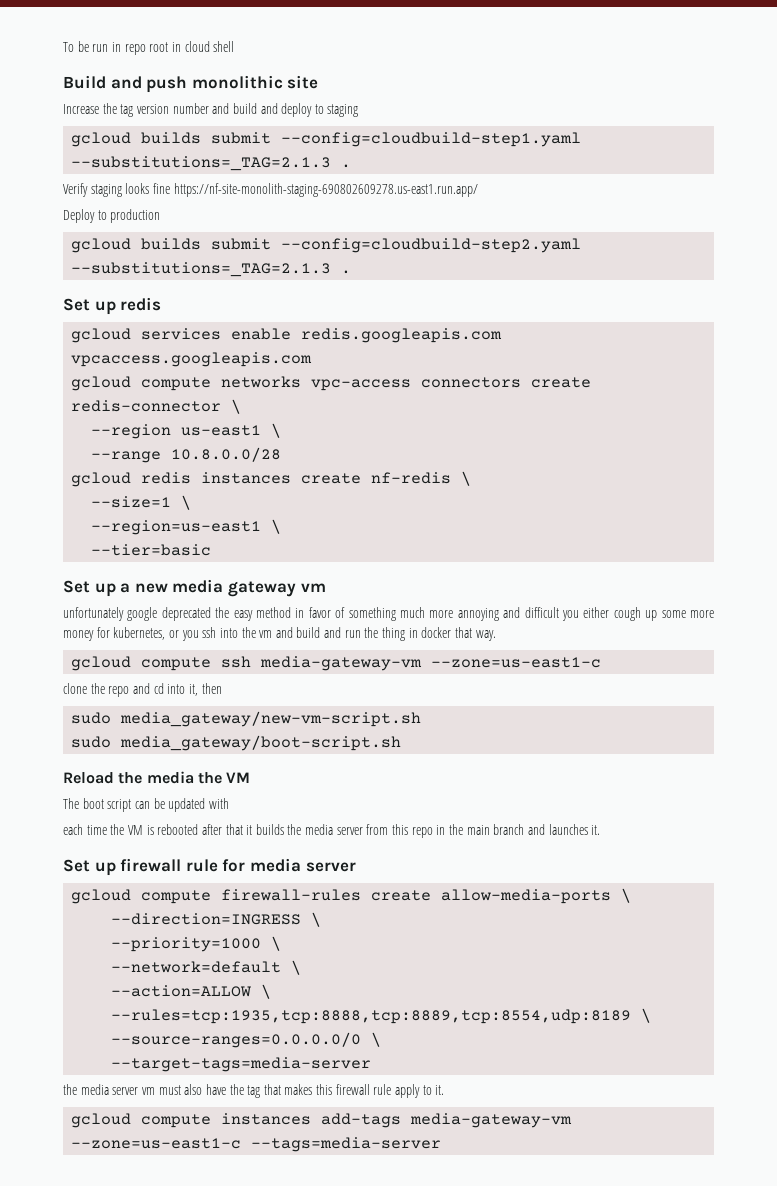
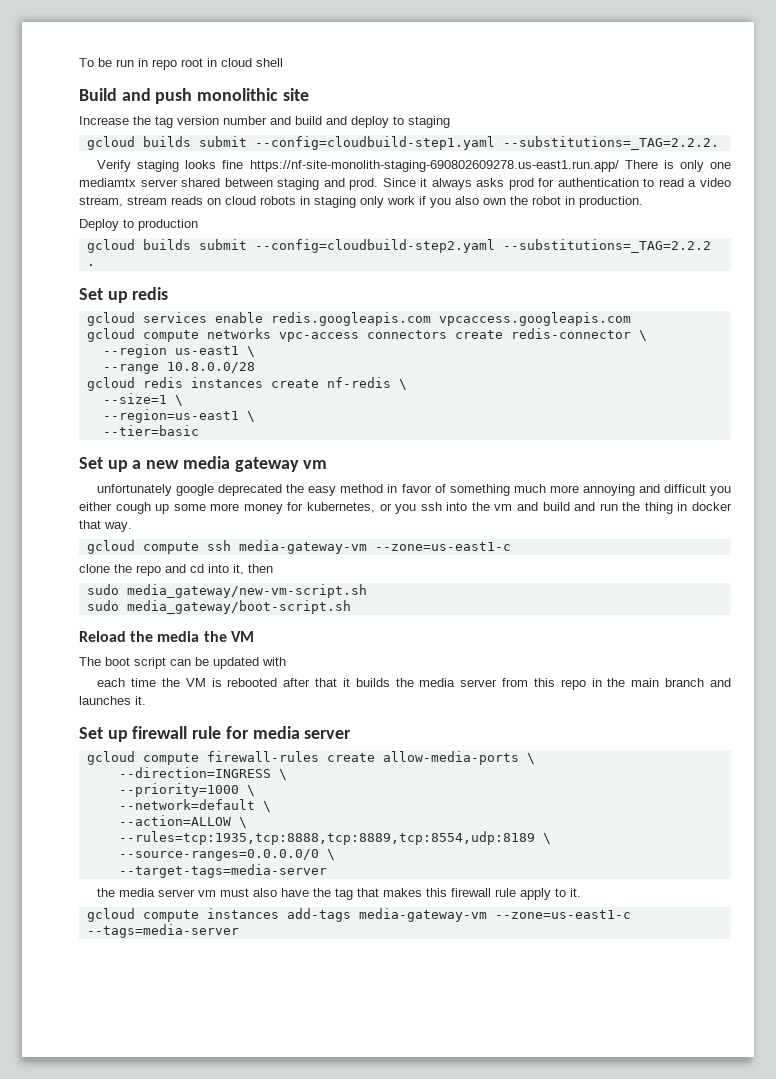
- gcloud builds submit --config=cloudbuild-step1.yaml --substitutions=_TAG=2.1.3 .
+ gcloud builds submit --config=cloudbuild-step1.yaml --substitutions=_TAG=2.2.2.
- Verify staging looks fine https://nf-site-monolith-staging-690802609278.us-east1.run.app/
+ Verify staging looks fine https://nf-site-monolith-staging-690802609278.us-east1.run.app/ There is only one mediamtx server shared between staging and prod. Since it always asks prod for authentication to read a video stream, stream reads on cloud robots in staging only work if you also own the robot in production.
- gcloud builds submit --config=cloudbuild-step2.yaml --substitutions=_TAG=2.1.3 .
+ gcloud builds submit --config=cloudbuild-step2.yaml --substitutions=_TAG=2.2.2 .

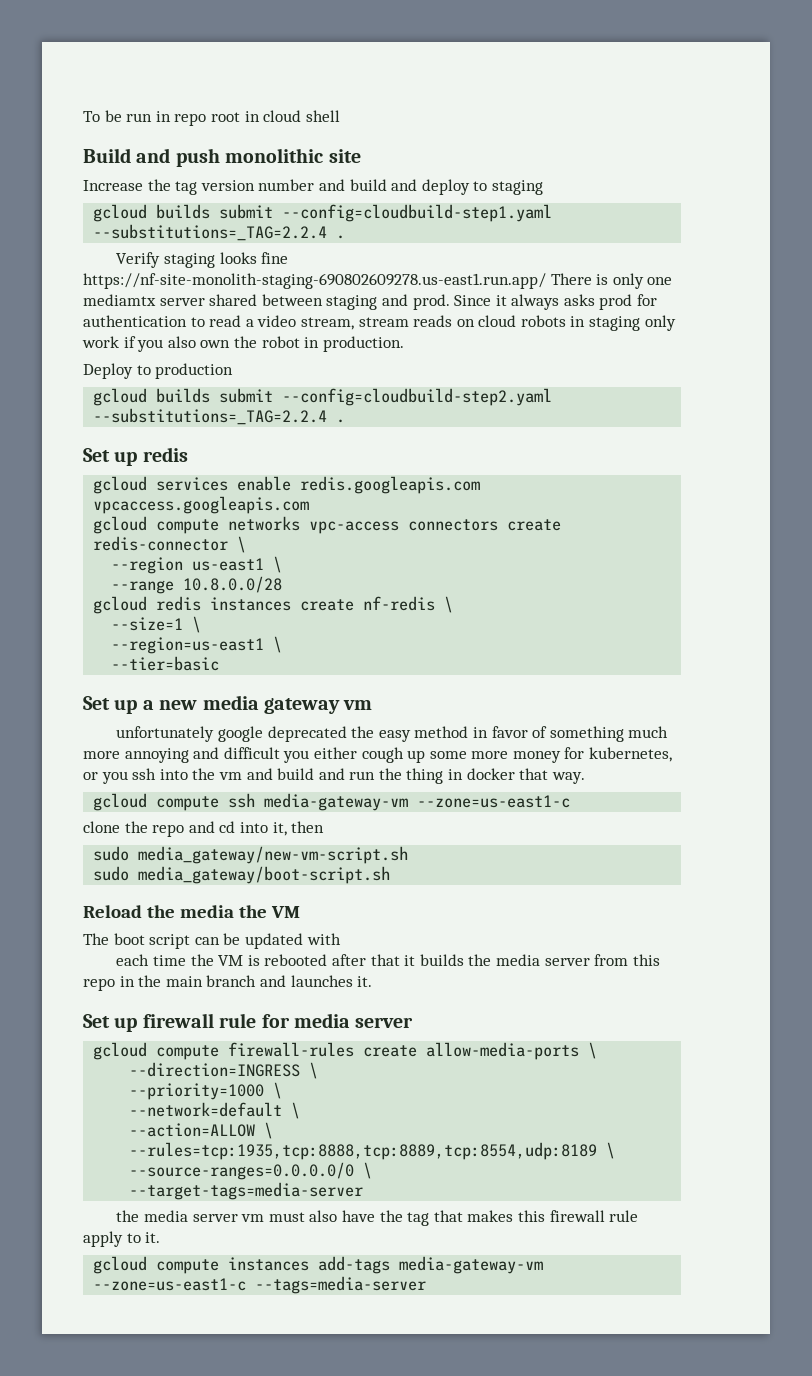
- gcloud builds submit --config=cloudbuild-step1.yaml --substitutions=_TAG=2.2.2.
+ gcloud builds submit --config=cloudbuild-step1.yaml --substitutions=_TAG=2.2.4 .
- gcloud builds submit --config=cloudbuild-step2.yaml --substitutions=_TAG=2.2.2 .
+ gcloud builds submit --config=cloudbuild-step2.yaml --substitutions=_TAG=2.2.4 .

